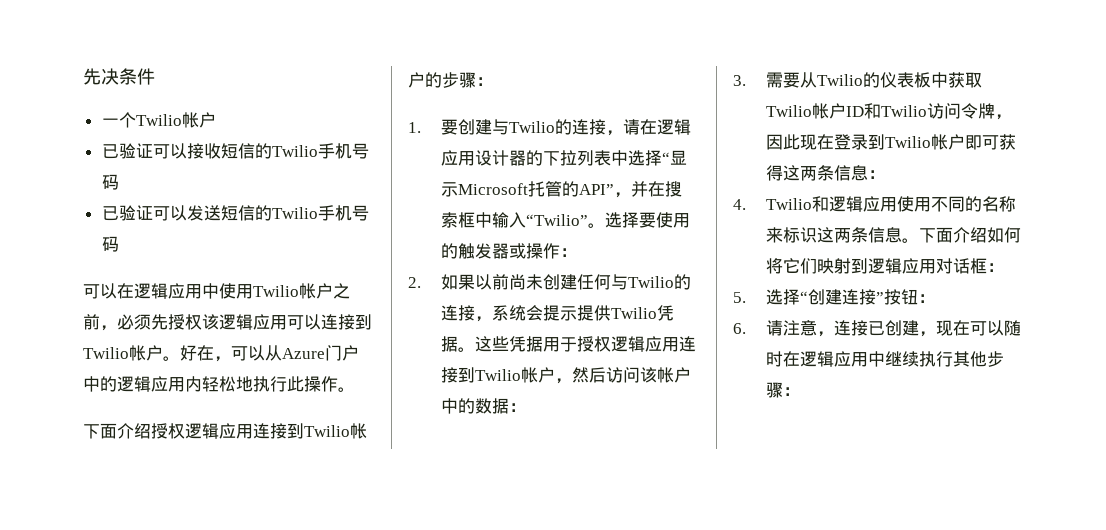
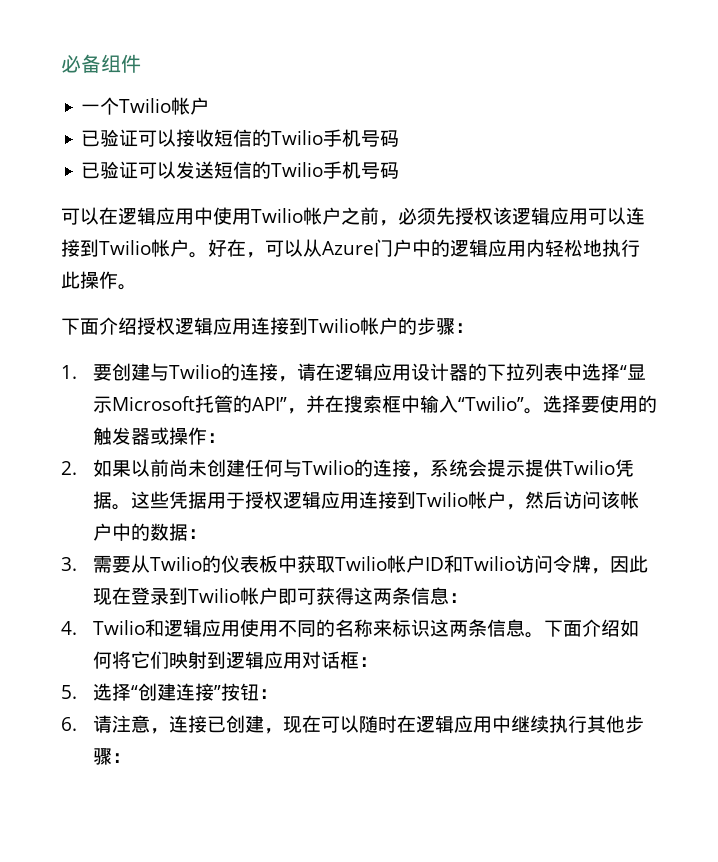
- 先决条件
+ 必备组件

